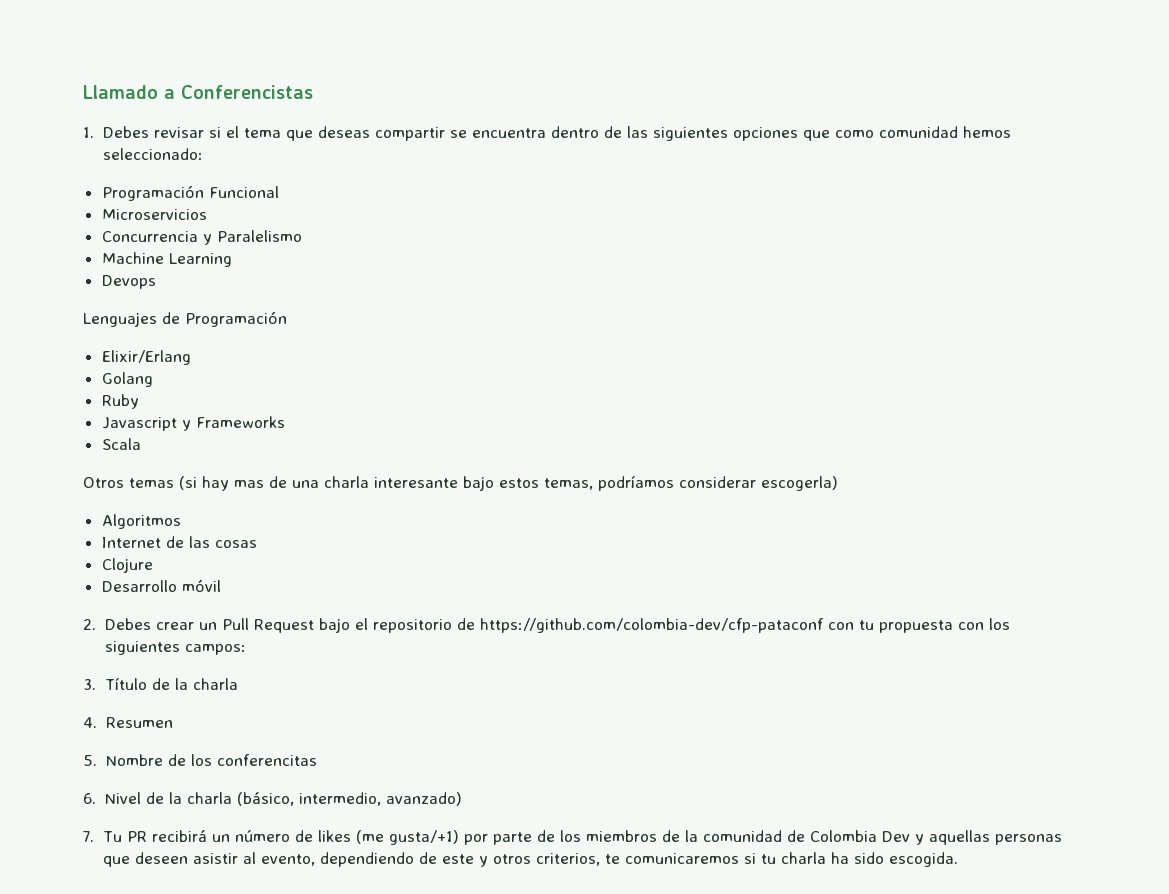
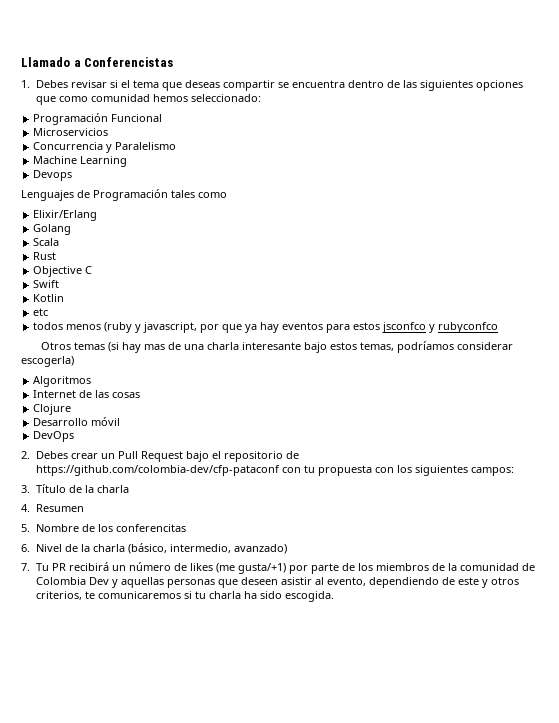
- Lenguajes de Programación
+ Lenguajes de Programación tales como
- Ruby
- Javascript y Frameworks
  Scala
+ Rust
+ Objective C
+ Swift
+ Kotlin
+ etc
+ todos menos (ruby y javascript, por que ya hay eventos para estos jsconfco y rubyconfco
+ DevOps

